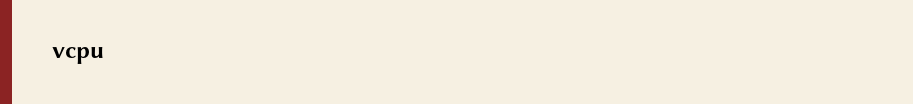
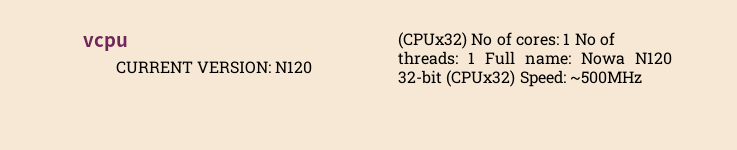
+ CURRENT VERSION: N120 (CPUx32) No of cores: 1 No of threads: 1 Full name: Nowa N120 32-bit (CPUx32) Speed: ~500MHz

